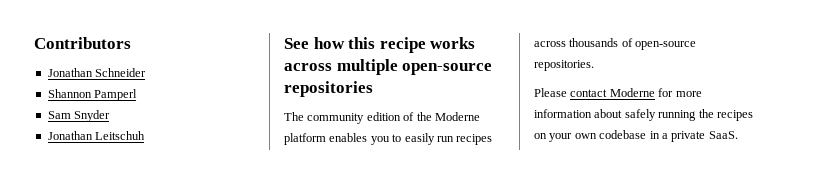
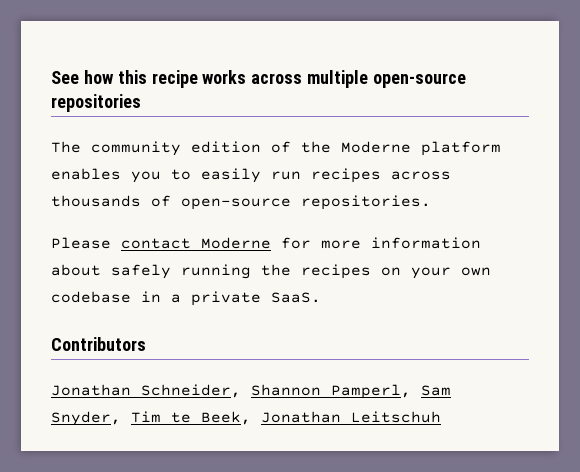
- Contributors
- Jonathan Schneider
- Shannon Pamperl
- Sam Snyder
- Jonathan Leitschuh
+ Contributors
+ Jonathan Schneider, Shannon Pamperl, Sam Snyder, Tim te Beek, Jonathan Leitschuh

